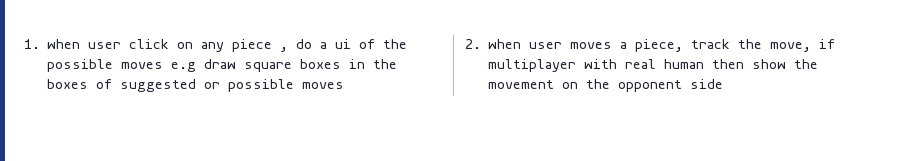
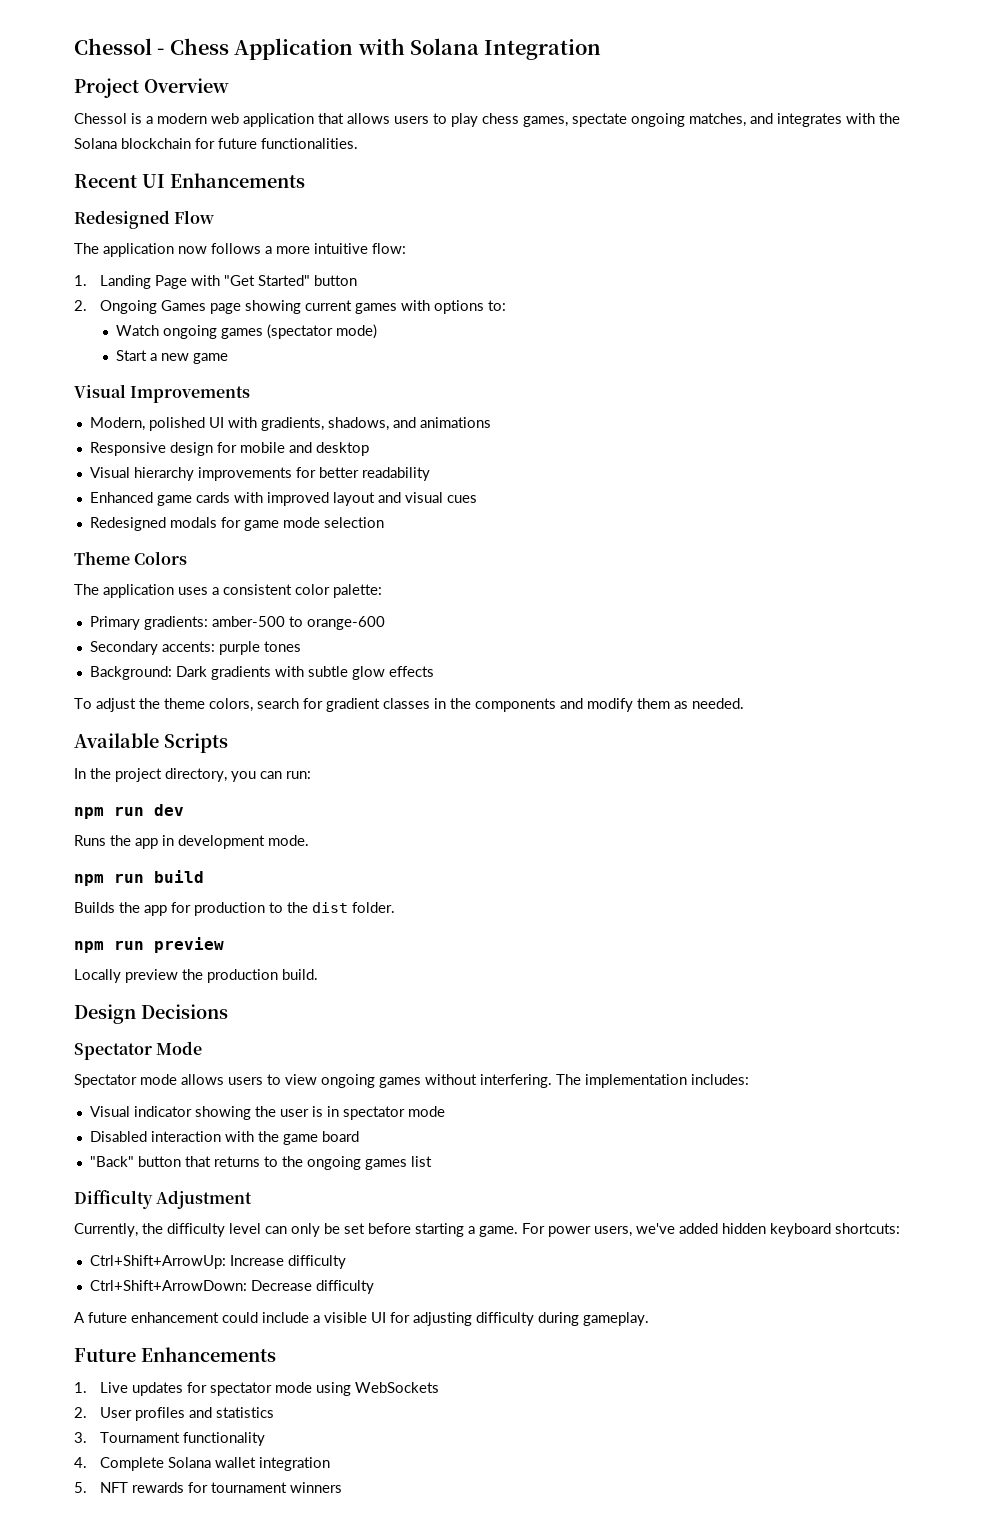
- 1. when user click on any piece , do a ui of the possible moves e.g draw square boxes in the boxes of suggested or possible moves
- 2. when user moves a piece, track the move, if multiplayer with real human then show the movement on the opponent side
+ Chessol - Chess Application with Solana Integration
+ Project Overview
+ Chessol is a modern web application that allows users to play chess games, spectate ongoing matches, and integrates with the Solana blockchain for future functionalities.
+ Recent UI Enhancements
+ Redesigned Flow
+ The application now follows a more intuitive flow:
+ 1. Landing Page with "Get Started" button
+ 2. Ongoing Games page showing current games with options to:
+ Watch ongoing games (spectator mode)
+ Start a new game
+ Visual Improvements
+ Modern, polished UI with gradients, shadows, and animations
+ Responsive design for mobile and desktop
+ Visual hierarchy improvements for better readability
+ Enhanced game cards with improved layout and visual cues
+ Redesigned modals for game mode selection
+ Theme Colors
+ The application uses a consistent color palette:
+ Primary gradients: amber-500 to orange-600
+ Secondary accents: purple tones
+ Background: Dark gradients with subtle glow effects
+ To adjust the theme colors, search for gradient classes in the components and modify them as needed.
+ Available Scripts
+ In the project directory, you can run:
+ npm run dev
+ Runs the app in development mode.
+ npm run build
+ Builds the app for production to the dist folder.
+ npm run preview
+ Locally preview the production build.
+ Design Decisions
+ Spectator Mode
+ Spectator mode allows users to view ongoing games without interfering. The implementation includes:
+ Visual indicator showing the user is in spectator mode
+ Disabled interaction with the game board
+ "Back" button that returns to the ongoing games list
+ Difficulty Adjustment
+ Currently, the difficulty level can only be set before starting a game. For power users, we've added hidden keyboard shortcuts:
+ Ctrl+Shift+ArrowUp: Increase difficulty
+ Ctrl+Shift+ArrowDown: Decrease difficulty
+ A future enhancement could include a visible UI for adjusting difficulty during gameplay.
+ Future Enhancements
+ 1. Live updates for spectator mode using WebSockets
+ 2. User profiles and statistics
+ 3. Tournament functionality
+ 4. Complete Solana wallet integration
+ 5. NFT rewards for tournament winners

